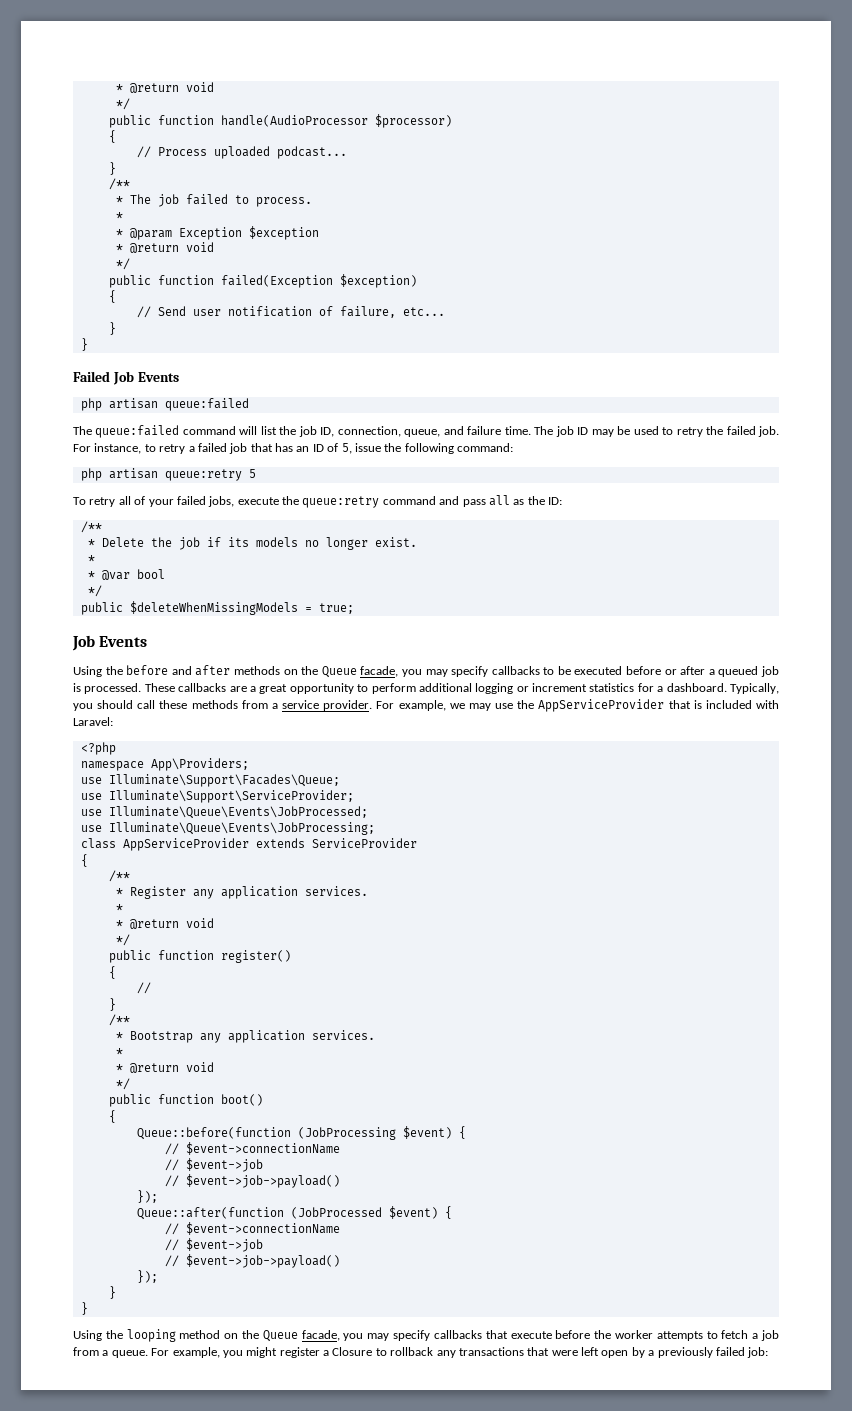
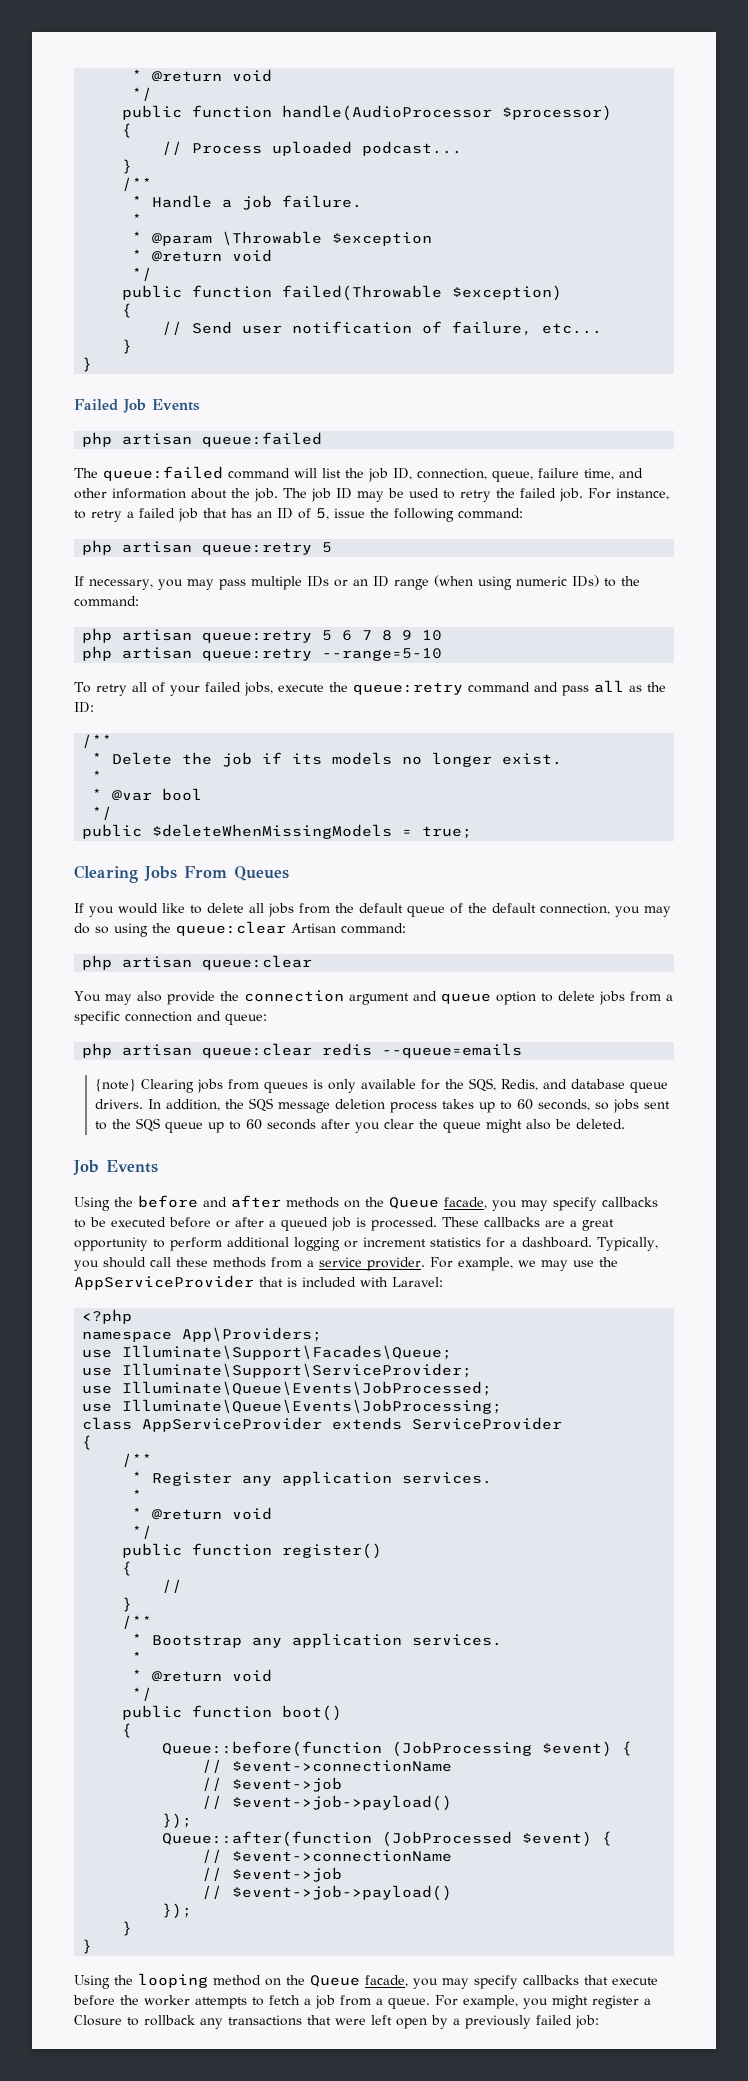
- * The job failed to process.
+ * Handle a job failure.
- * @param Exception $exception
+ * @param \Throwable $exception
- public function failed(Exception $exception)
+ public function failed(Throwable $exception)
- The queue:failed command will list the job ID, connection, queue, and failure time.
+ The queue:failed command will list the job ID, connection, queue, failure time, and other information about the job.
+ If necessary, you may pass multiple IDs or an ID range (when using numeric IDs) to the command:
+ php artisan queue:retry 5 6 7 8 9 10
+ php artisan queue:retry --range=5-10
+ Clearing Jobs From Queues
+ If you would like to delete all jobs from the default queue of the default connection, you may do so using the queue:clear Artisan command:
+ php artisan queue:clear
+ You may also provide the connection argument and queue option to delete jobs from a specific connection and queue:
+ php artisan queue:clear redis --queue=emails
+ {note} Clearing jobs from queues is only available for the SQS, Redis, and database queue drivers. In addition, the SQS message deletion process takes up to 60 seconds, so jobs sent to the SQS queue up to 60 seconds after you clear the queue might also be deleted.

